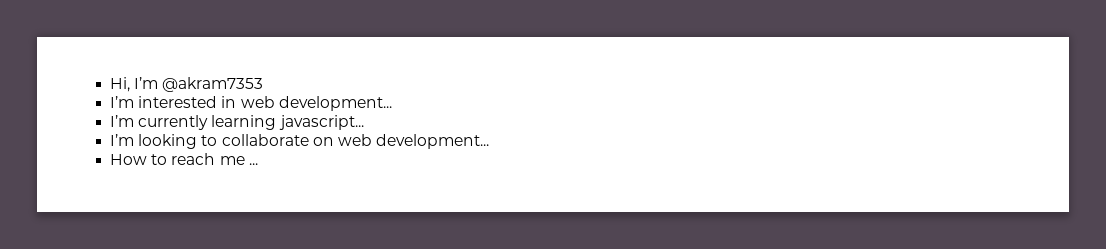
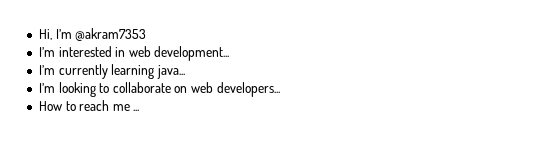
- I’m currently learning javascript...
+ I’m currently learning java...
- I’m looking to collaborate on web development...
+ I’m looking to collaborate on web developers...

